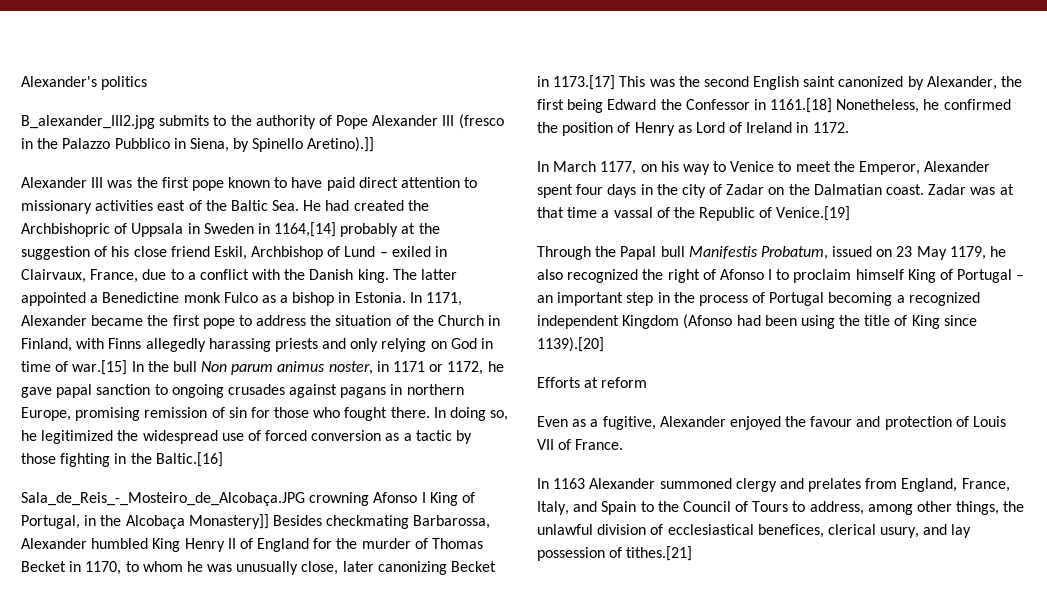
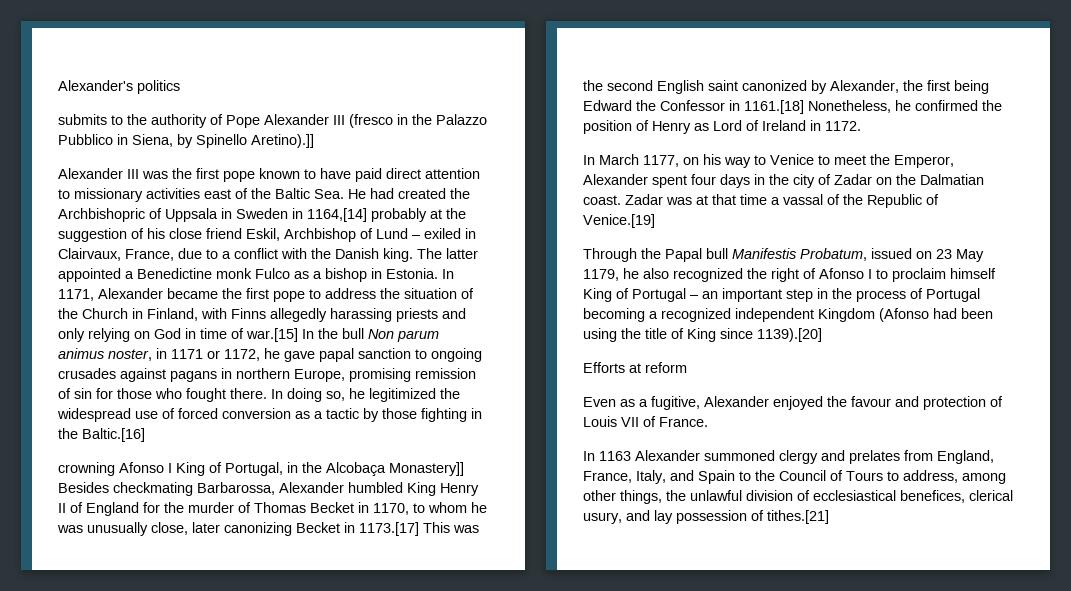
- B_alexander_III2.jpg submits to the authority of Pope Alexander III (fresco in the Palazzo Pubblico in Siena, by Spinello Aretino).]]
+ submits to the authority of Pope Alexander III (fresco in the Palazzo Pubblico in Siena, by Spinello Aretino).]]
- Sala_de_Reis_-_Mosteiro_de_Alcobaça.JPG crowning Afonso I King of Portugal, in the Alcobaça Monastery]] Besides checkmating Barbarossa, Alexander humbled King Henry II of England for the murder of Thomas Becket in 1170, to whom he was unusually close, later canonizing Becket in 1173.[17] This was the second English saint canonized by Alexander, the first being Edward the Confessor in 1161.[18] Nonetheless, he confirmed the position of Henry as Lord of Ireland in 1172.
+ crowning Afonso I King of Portugal, in the Alcobaça Monastery]] Besides checkmating Barbarossa, Alexander humbled King Henry II of England for the murder of Thomas Becket in 1170, to whom he was unusually close, later canonizing Becket in 1173.[17] This was the second English saint canonized by Alexander, the first being Edward the Confessor in 1161.[18] Nonetheless, he confirmed the position of Henry as Lord of Ireland in 1172.

